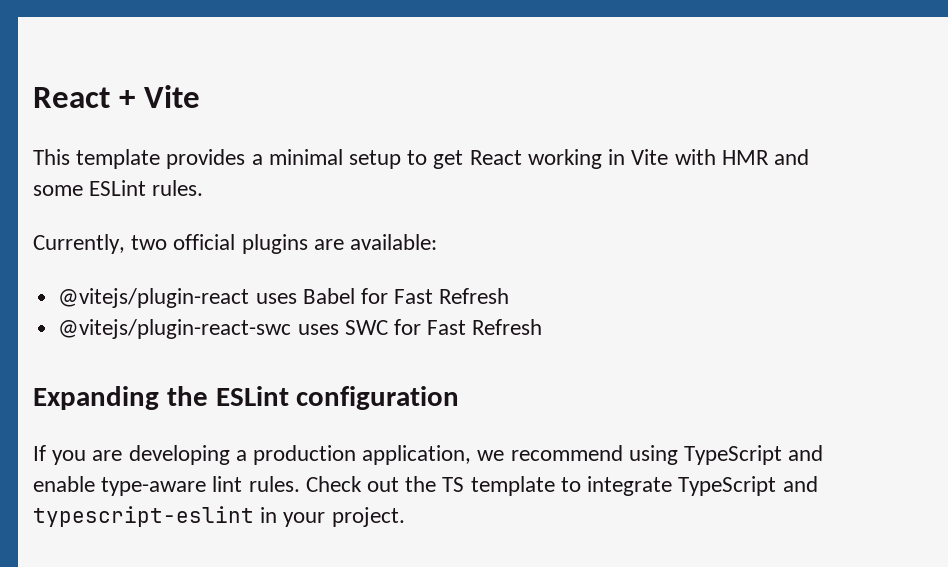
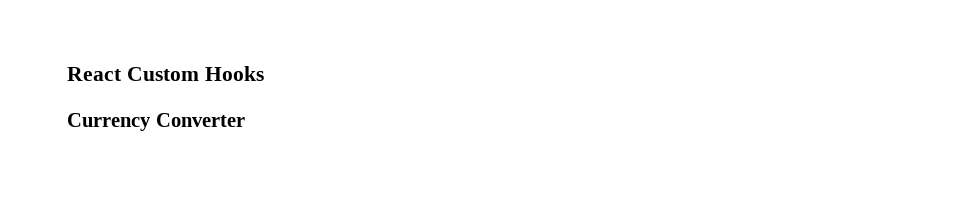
- React + Vite
- This template provides a minimal setup to get React working in Vite with HMR and some ESLint rules.
- Currently, two official plugins are available:
- @vitejs/plugin-react uses Babel for Fast Refresh
- @vitejs/plugin-react-swc uses SWC for Fast Refresh
- Expanding the ESLint configuration
- If you are developing a production application, we recommend using TypeScript and enable type-aware lint rules. Check out the TS template to integrate TypeScript and typescript-eslint in your project.
+ React Custom Hooks
+ Currency Converter

